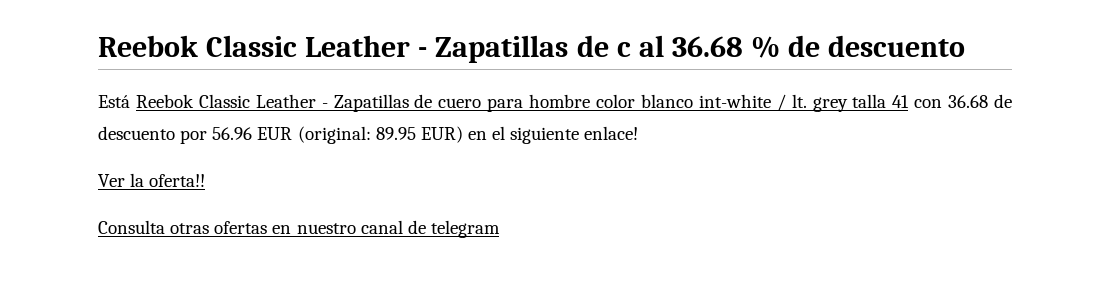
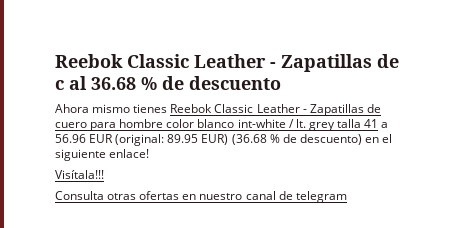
- Está Reebok Classic Leather - Zapatillas de cuero para hombre color blanco int-white / lt. grey talla 41 con 36.68 de descuento por 56.96 EUR (original: 89.95 EUR) en el siguiente enlace!
+ Ahora mismo tienes Reebok Classic Leather - Zapatillas de cuero para hombre color blanco int-white / lt. grey talla 41 a 56.96 EUR (original: 89.95 EUR) (36.68 % de descuento) en el siguiente enlace!
- Ver la oferta!!
+ Visítala!!!

